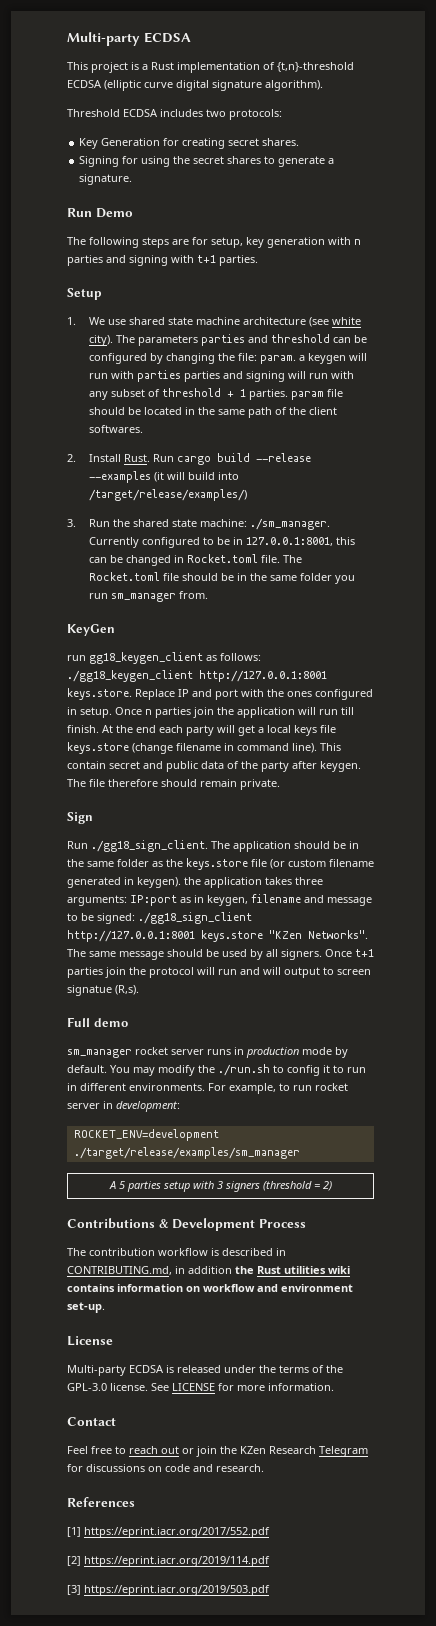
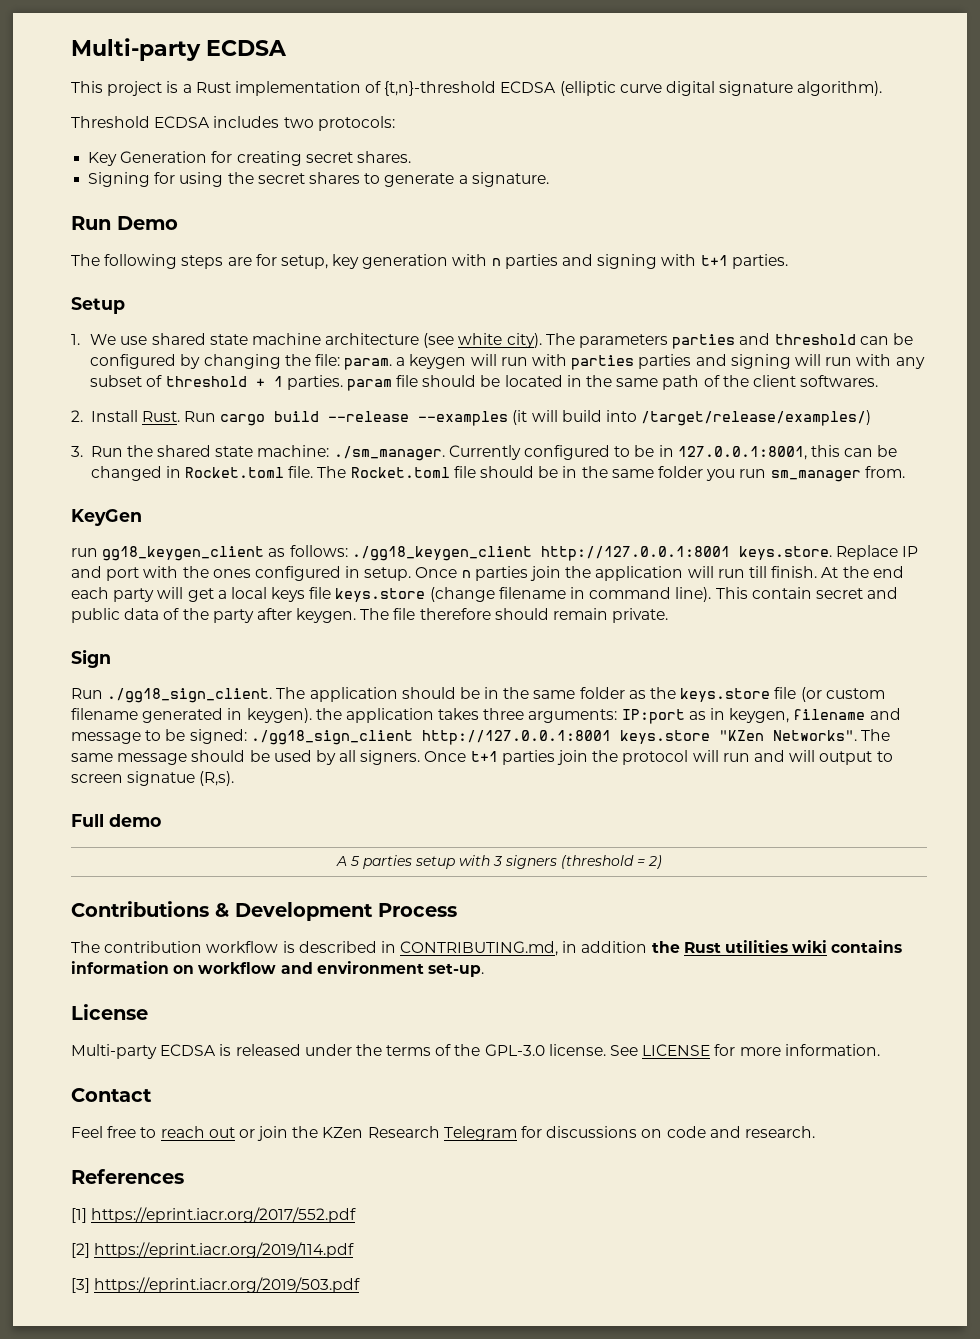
- sm_manager rocket server runs in production mode by default. You may modify the ./run.sh to config it to run in different environments. For example, to run rocket server in development:
- ROCKET_ENV=development ./target/release/examples/sm_manager

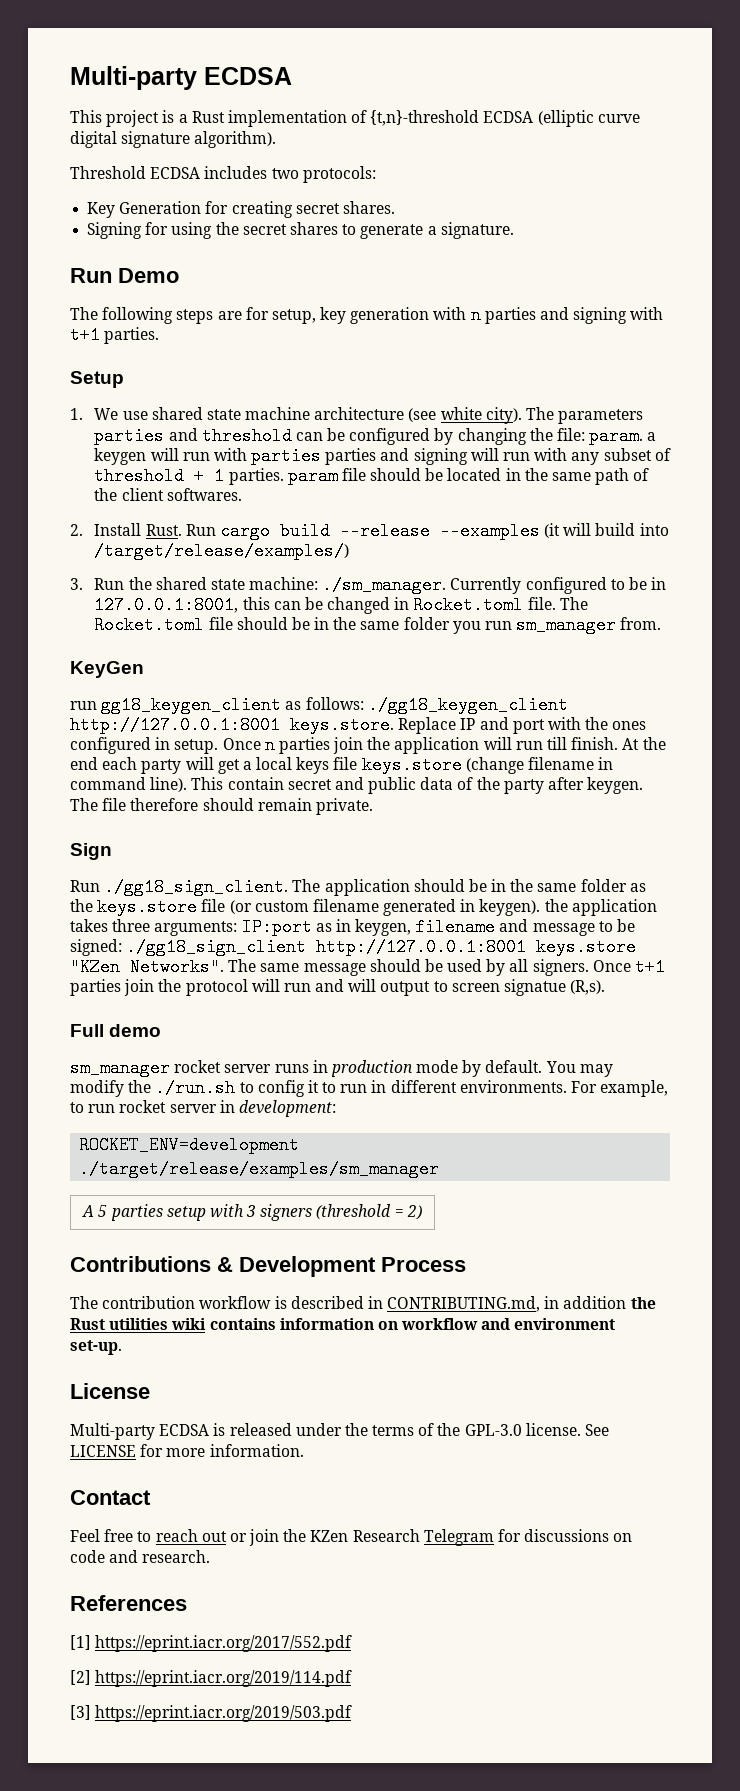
+ sm_manager rocket server runs in production mode by default. You may modify the ./run.sh to config it to run in different environments. For example, to run rocket server in development:
+ ROCKET_ENV=development ./target/release/examples/sm_manager

